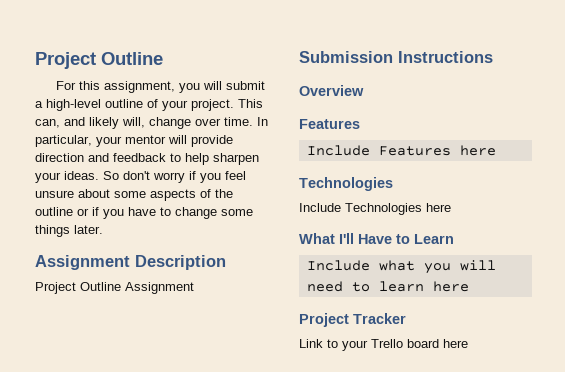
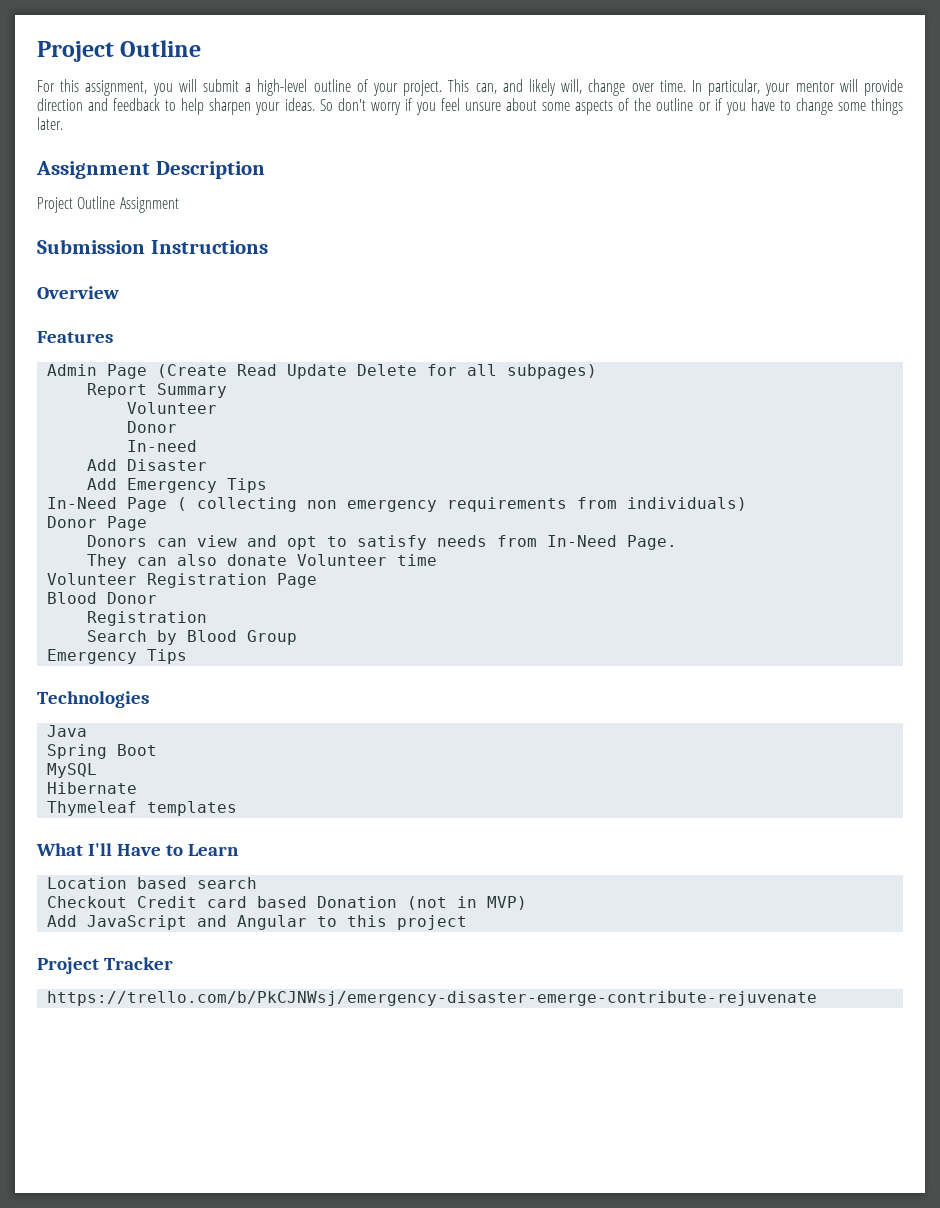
- Include Features here
+ Admin Page (Create Read Update Delete for all subpages)
+ Report Summary
+ Volunteer
+ Donor
+ In-need
+ Add Disaster
+ Add Emergency Tips
+ In-Need Page ( collecting non emergency requirements from individuals)
+ Donor Page
+ Donors can view and opt to satisfy needs from In-Need Page.
+ They can also donate Volunteer time
+ Volunteer Registration Page
+ Blood Donor
+ Registration
+ Search by Blood Group
+ Emergency Tips
  Technologies
- Include Technologies here
+ Java
+ Spring Boot
+ MySQL
+ Hibernate
+ Thymeleaf templates
- Include what you will need to learn here
+ Location based search
+ Checkout Credit card based Donation (not in MVP)
+ Add JavaScript and Angular to this project
  Project Tracker
- Link to your Trello board here
+ https://trello.com/b/PkCJNWsj/emergency-disaster-emerge-contribute-rejuvenate

